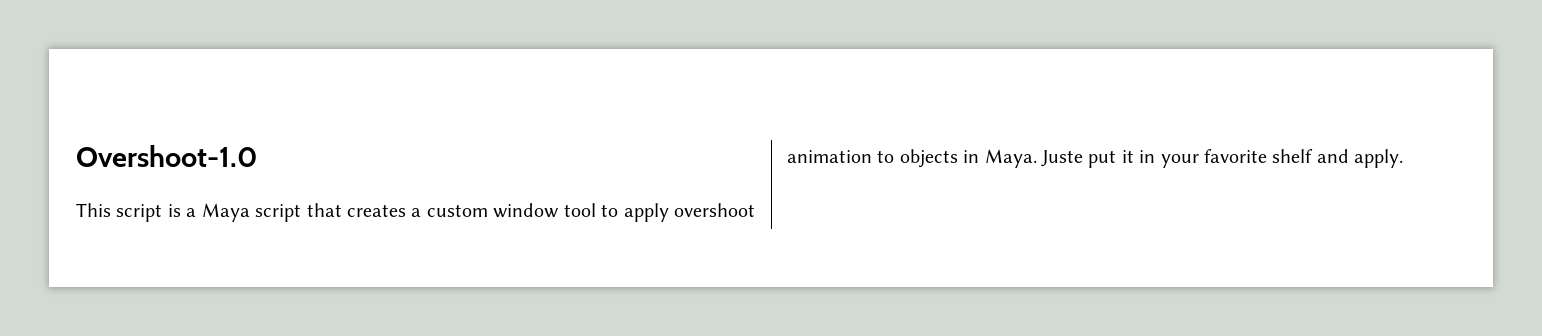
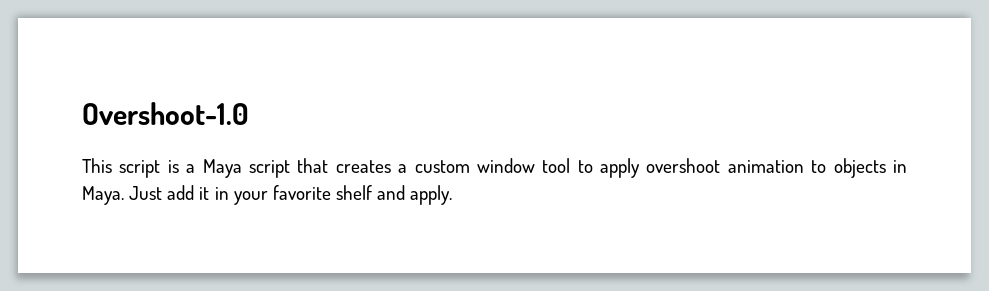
- Juste put it in your favorite shelf and apply.
+ Just add it in your favorite shelf and apply.

